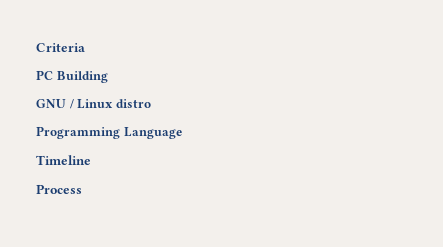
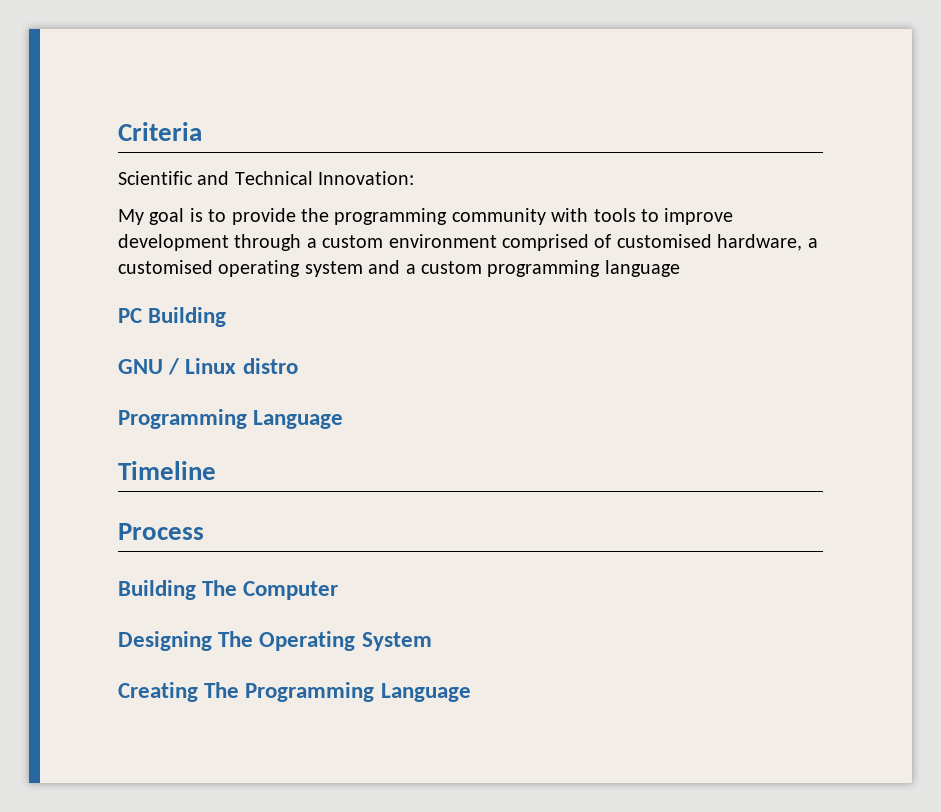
+ Scientific and Technical Innovation:
+ My goal is to provide the programming community with tools to improve development through a custom environment comprised of customised hardware, a customised operating system and a custom programming language
+ Building The Computer
+ Designing The Operating System
+ Creating The Programming Language

